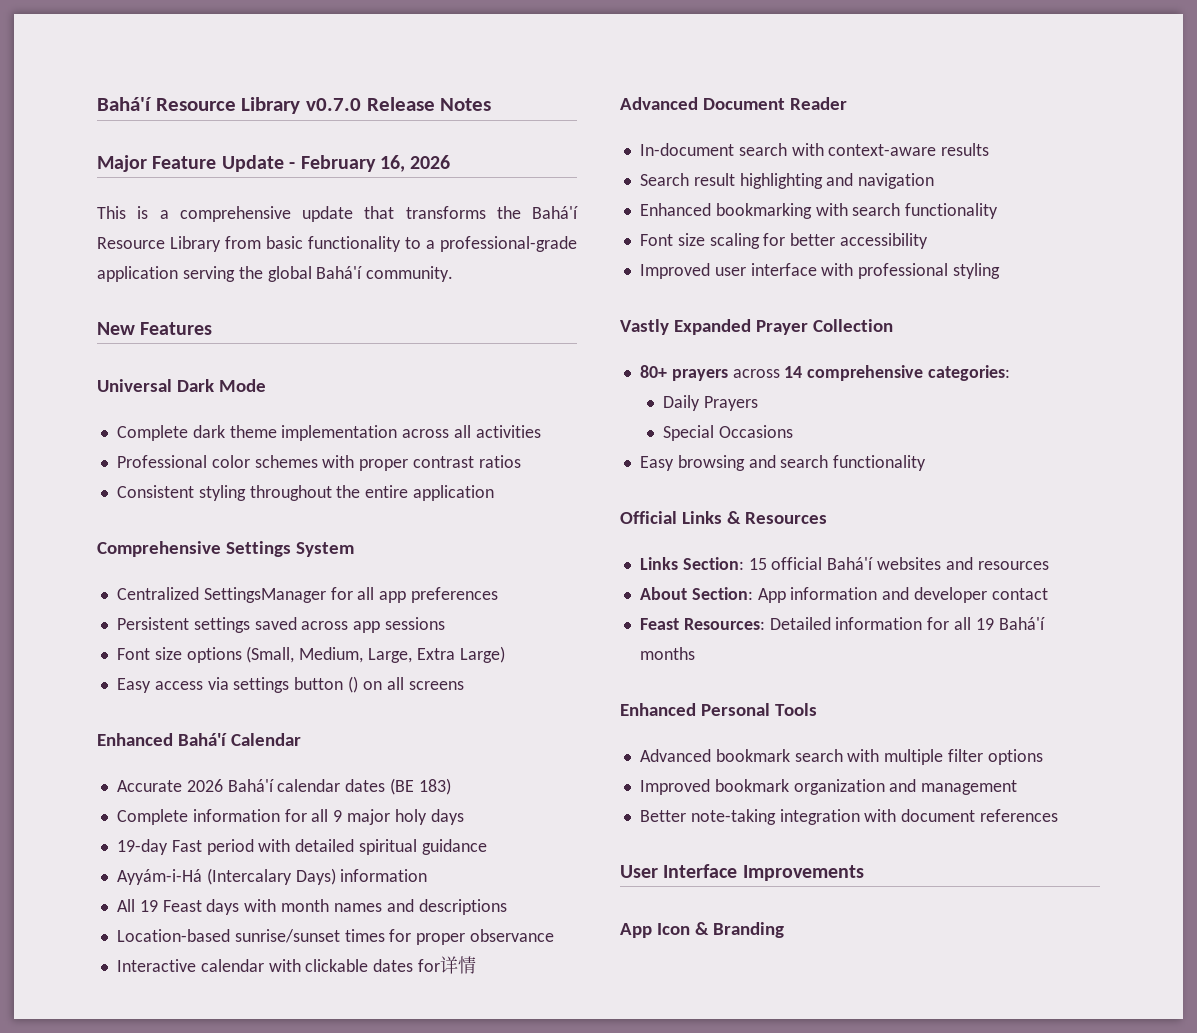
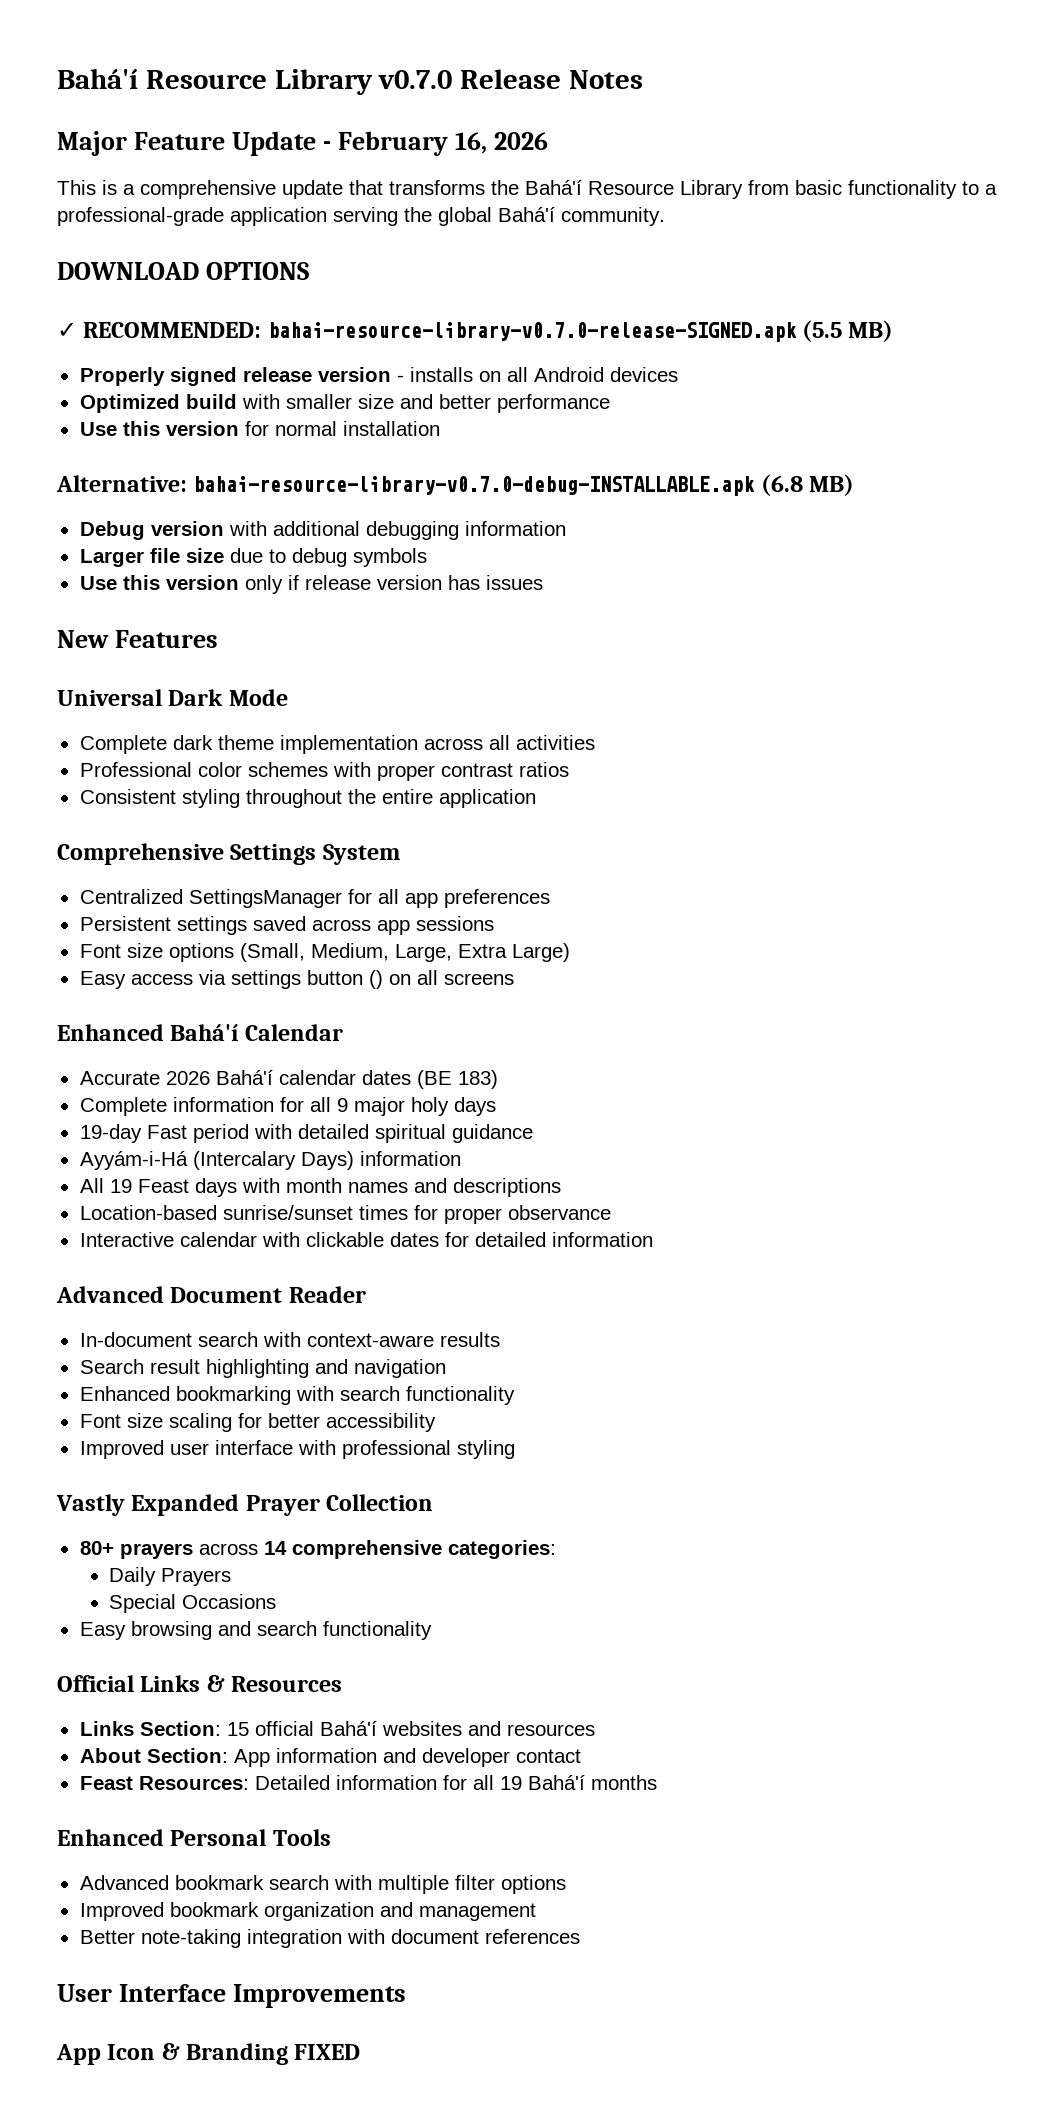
+ DOWNLOAD OPTIONS
+ ✓ RECOMMENDED: bahai-resource-library-v0.7.0-release-SIGNED.apk (5.5 MB)
+ Properly signed release version - installs on all Android devices
+ Optimized build with smaller size and better performance
+ Use this version for normal installation
+ Alternative: bahai-resource-library-v0.7.0-debug-INSTALLABLE.apk (6.8 MB)
+ Debug version with additional debugging information
+ Larger file size due to debug symbols
+ Use this version only if release version has issues
- Interactive calendar with clickable dates for详情
+ Interactive calendar with clickable dates for detailed information
- App Icon & Branding
+ App Icon & Branding FIXED

